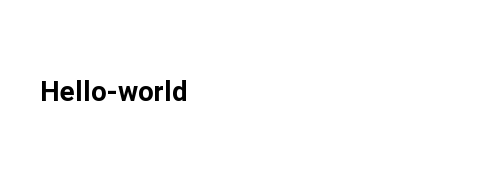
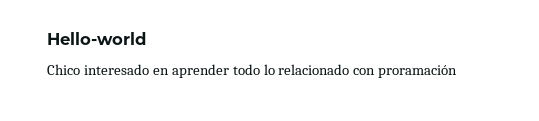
+ Chico interesado en aprender todo lo relacionado con proramación

